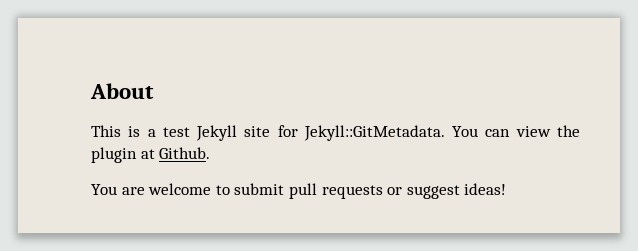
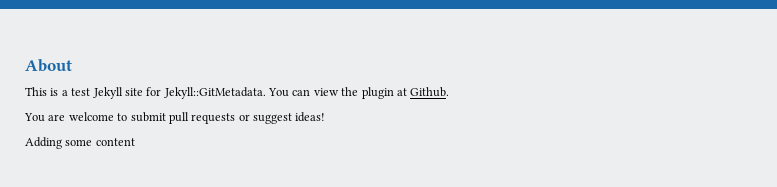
+ Adding some content

